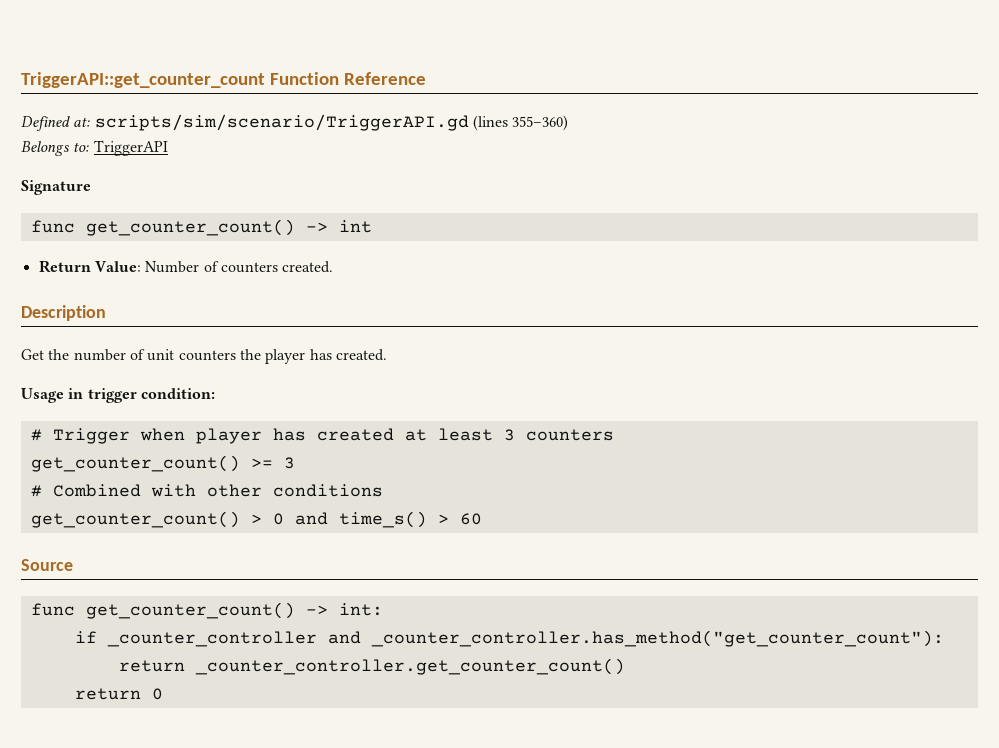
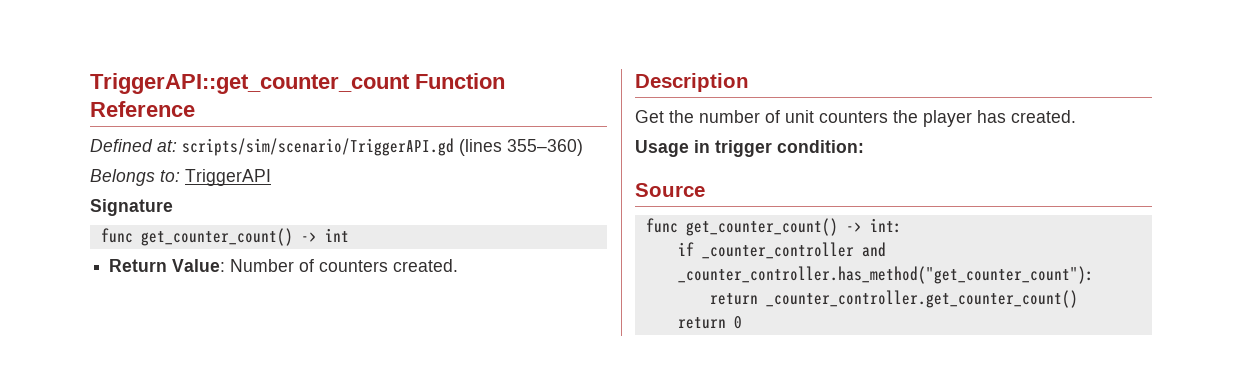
- # Trigger when player has created at least 3 counters
- get_counter_count() >= 3
- # Combined with other conditions
- get_counter_count() > 0 and time_s() > 60

